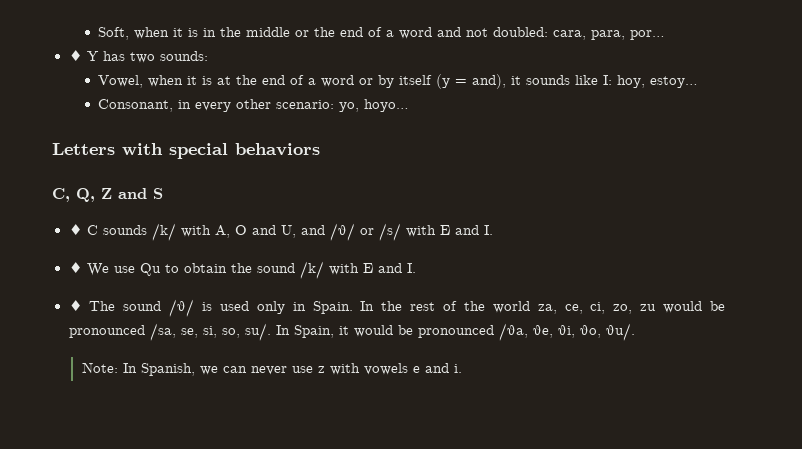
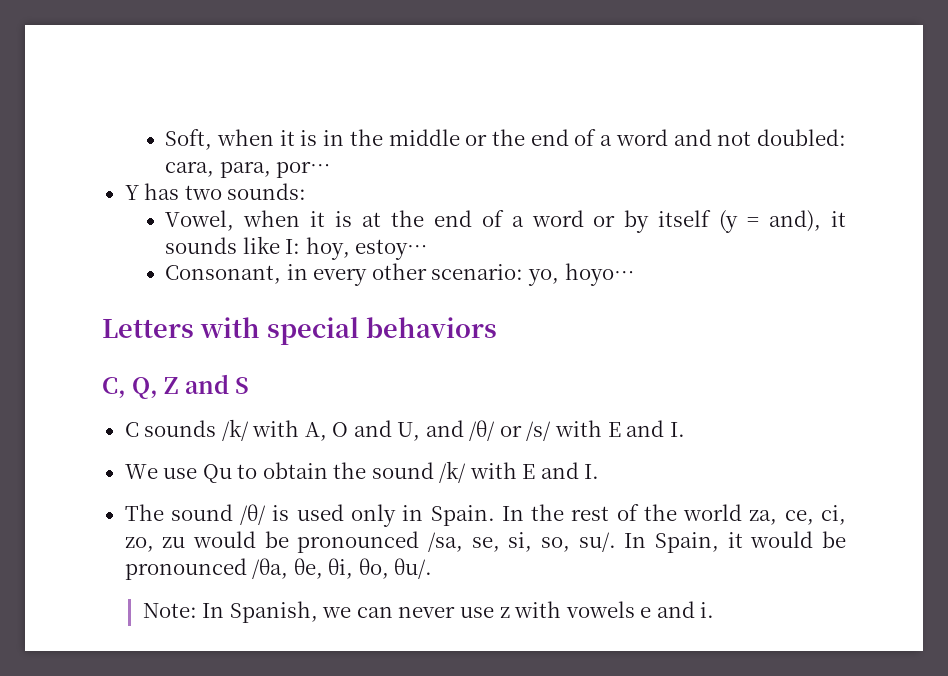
- ♦ Y has two sounds:
+ Y has two sounds:
- ♦ C sounds /k/ with A, O and U, and /θ/ or /s/ with E and I.
+ C sounds /k/ with A, O and U, and /θ/ or /s/ with E and I.
- ♦ We use Qu to obtain the sound /k/ with E and I.
+ We use Qu to obtain the sound /k/ with E and I.
- ♦ The sound /θ/ is used only in Spain.
+ The sound /θ/ is used only in Spain.

